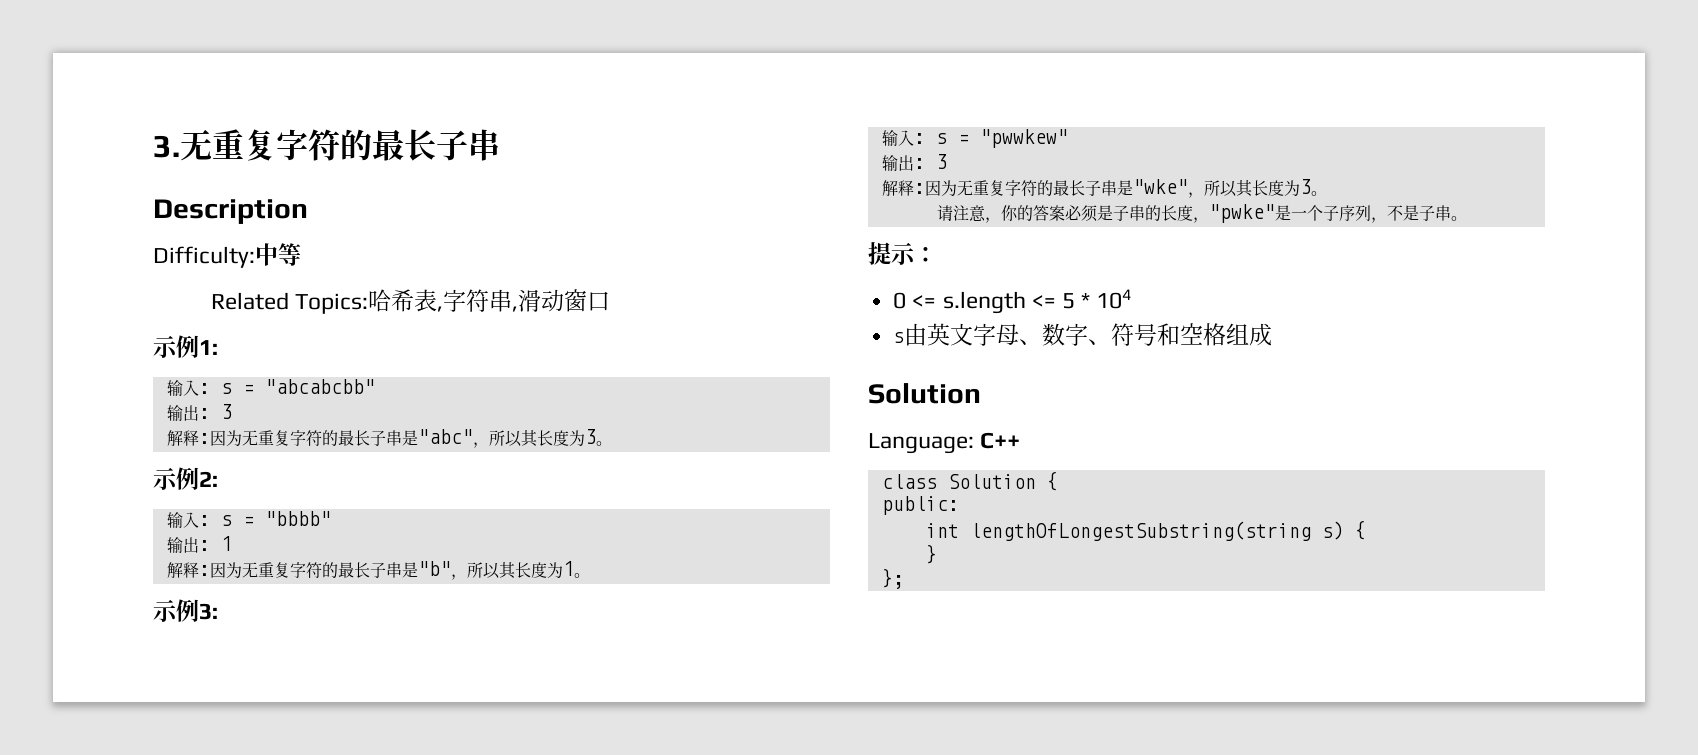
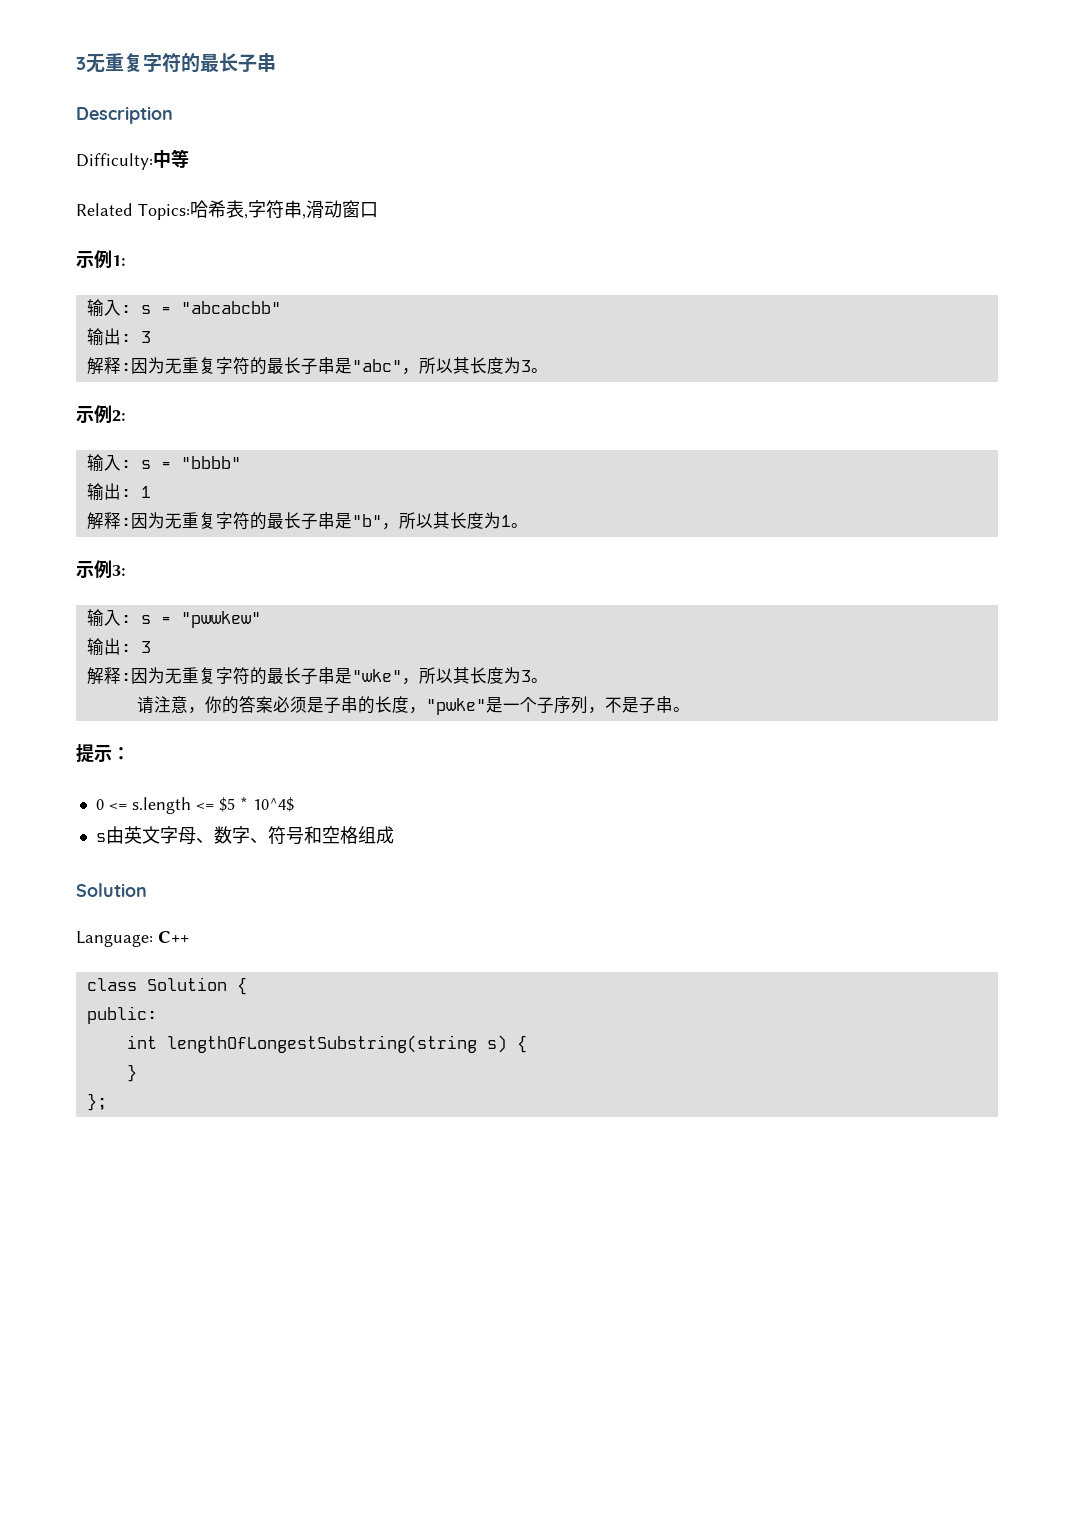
- 3.无重复字符的最长子串
+ 3无重复字符的最长子串
- 0 <= s.length <= 5 * 104
+ 0 <= s.length <= $5 * 10^4$

